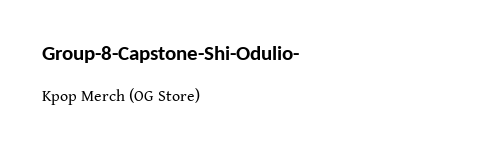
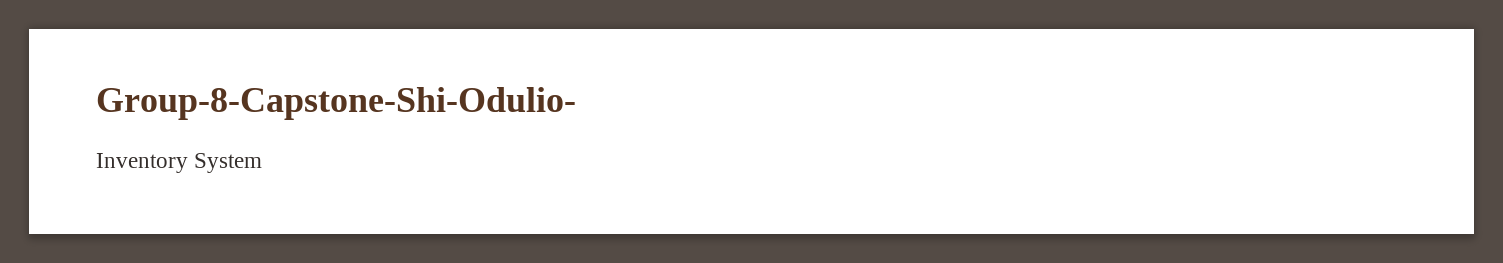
- Kpop Merch (OG Store)
+ Inventory System

